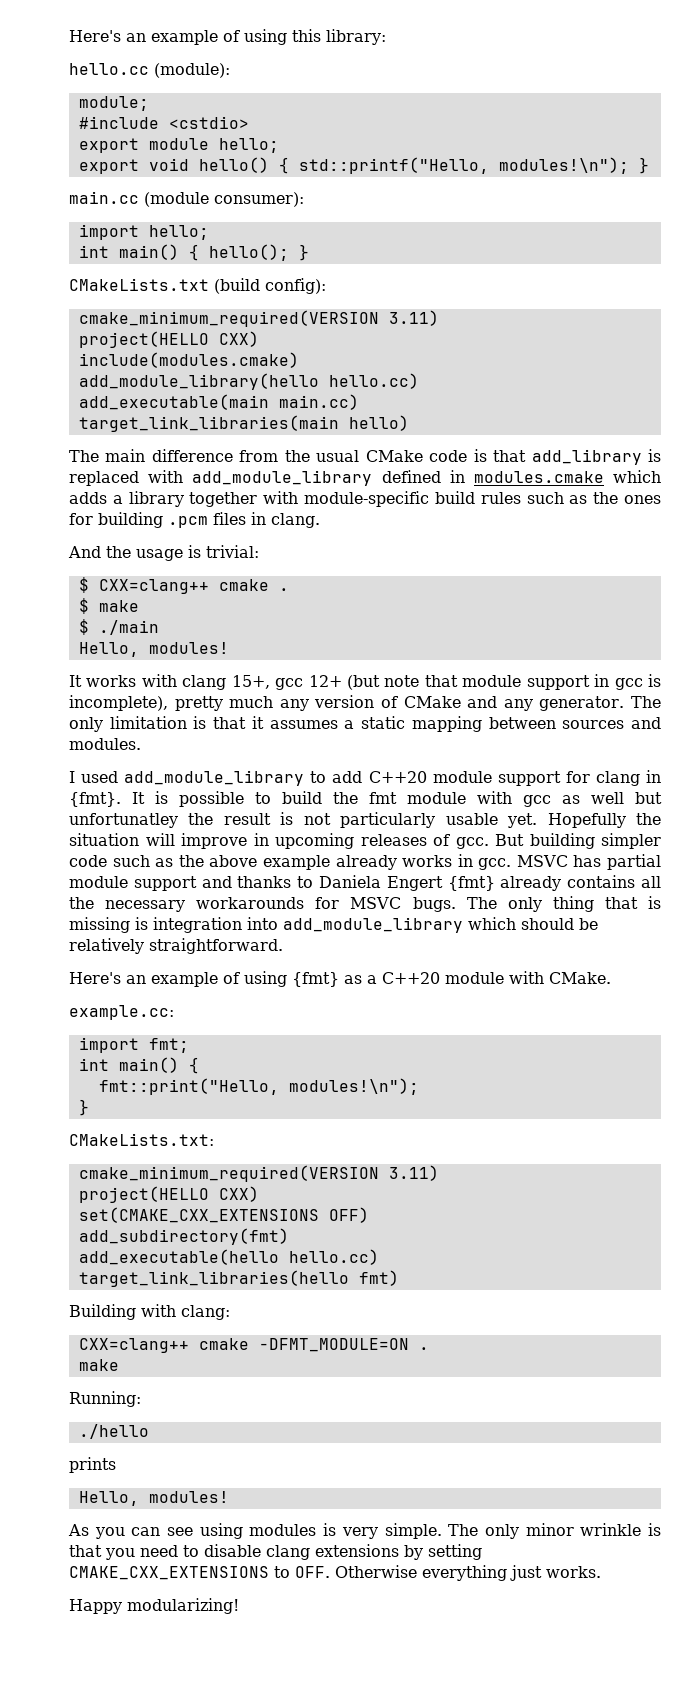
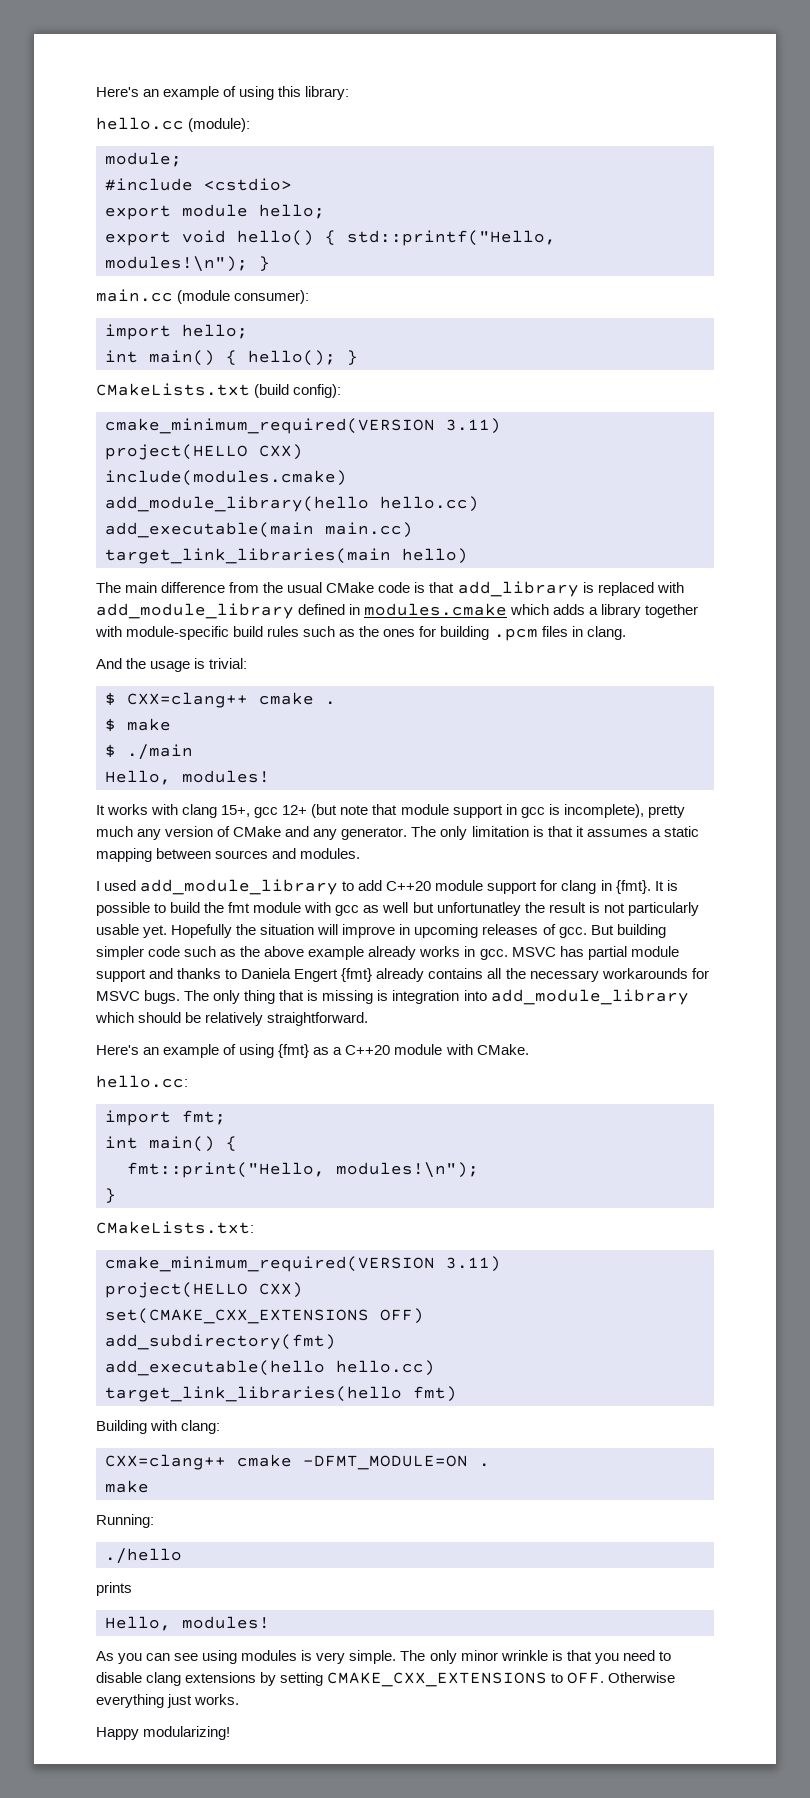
- example.cc:
+ hello.cc:

